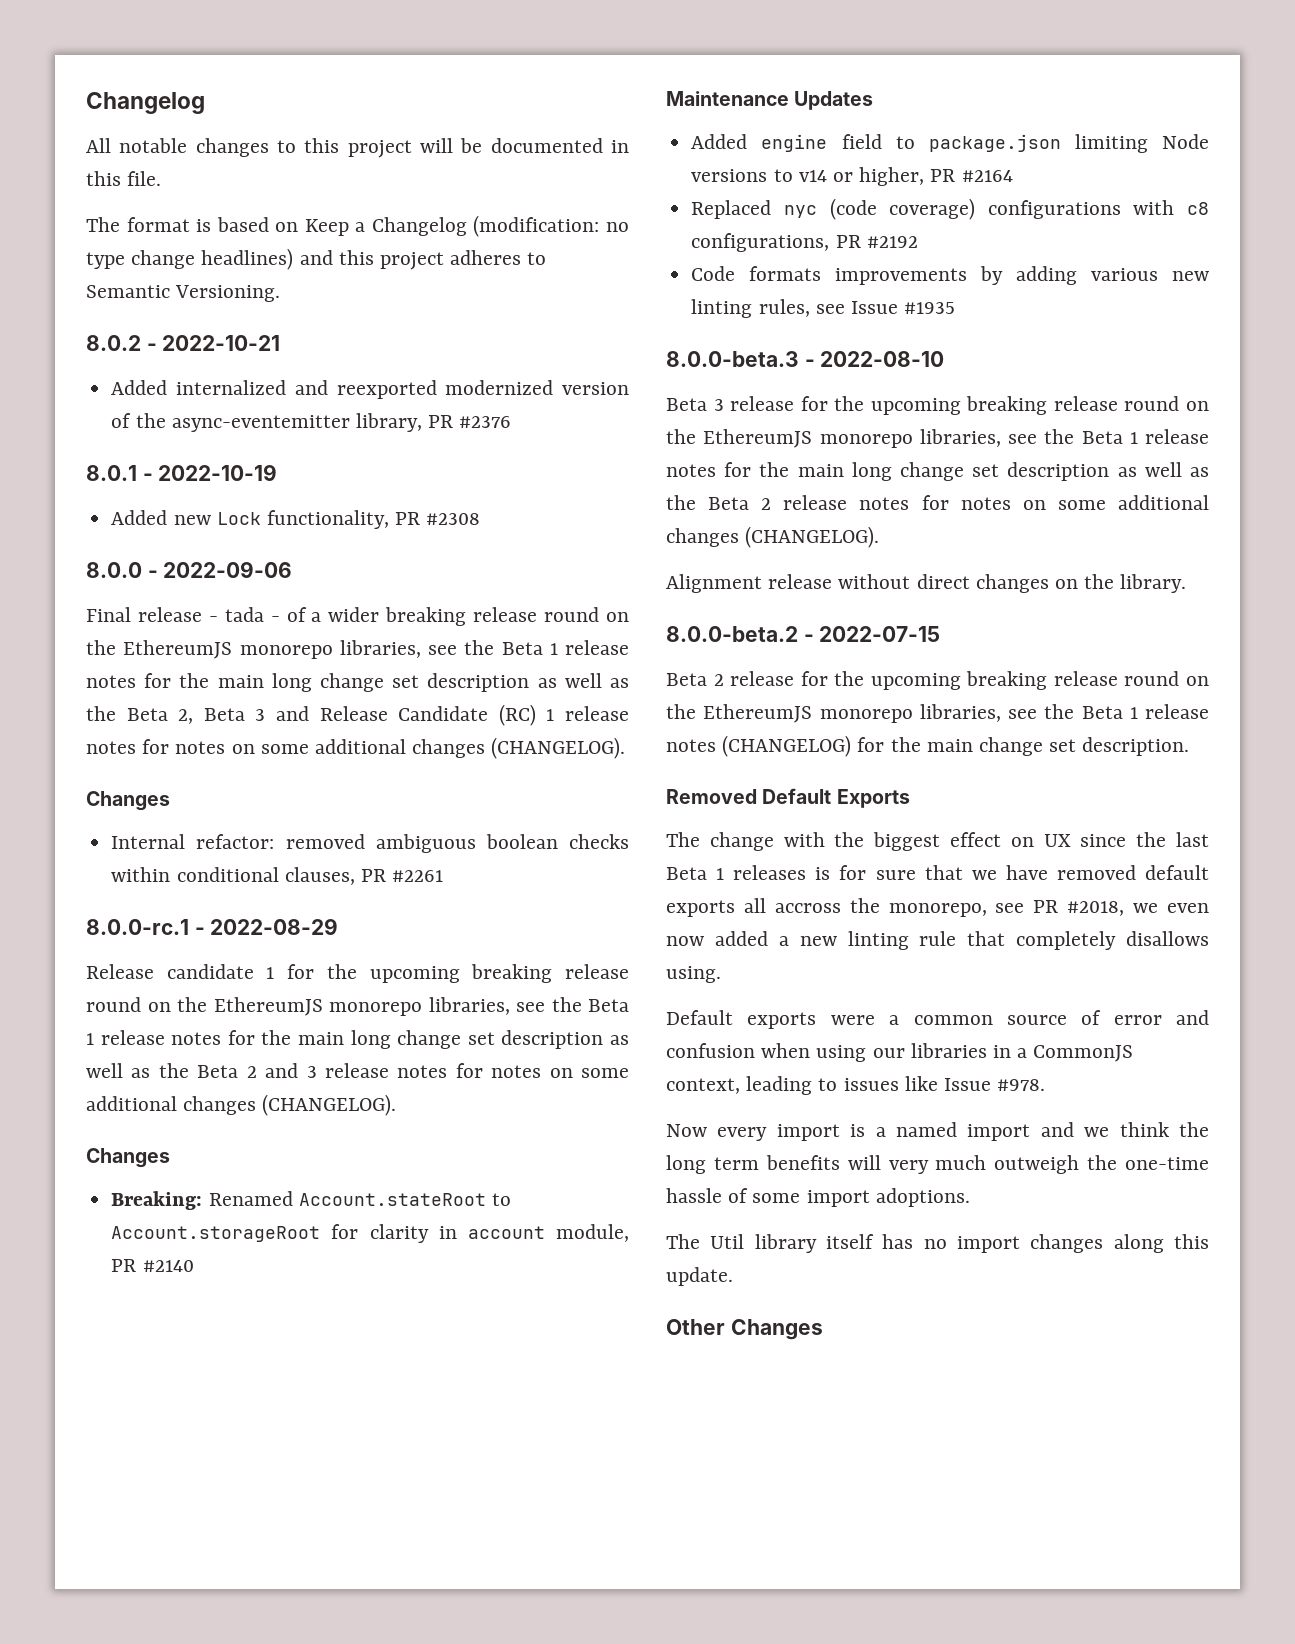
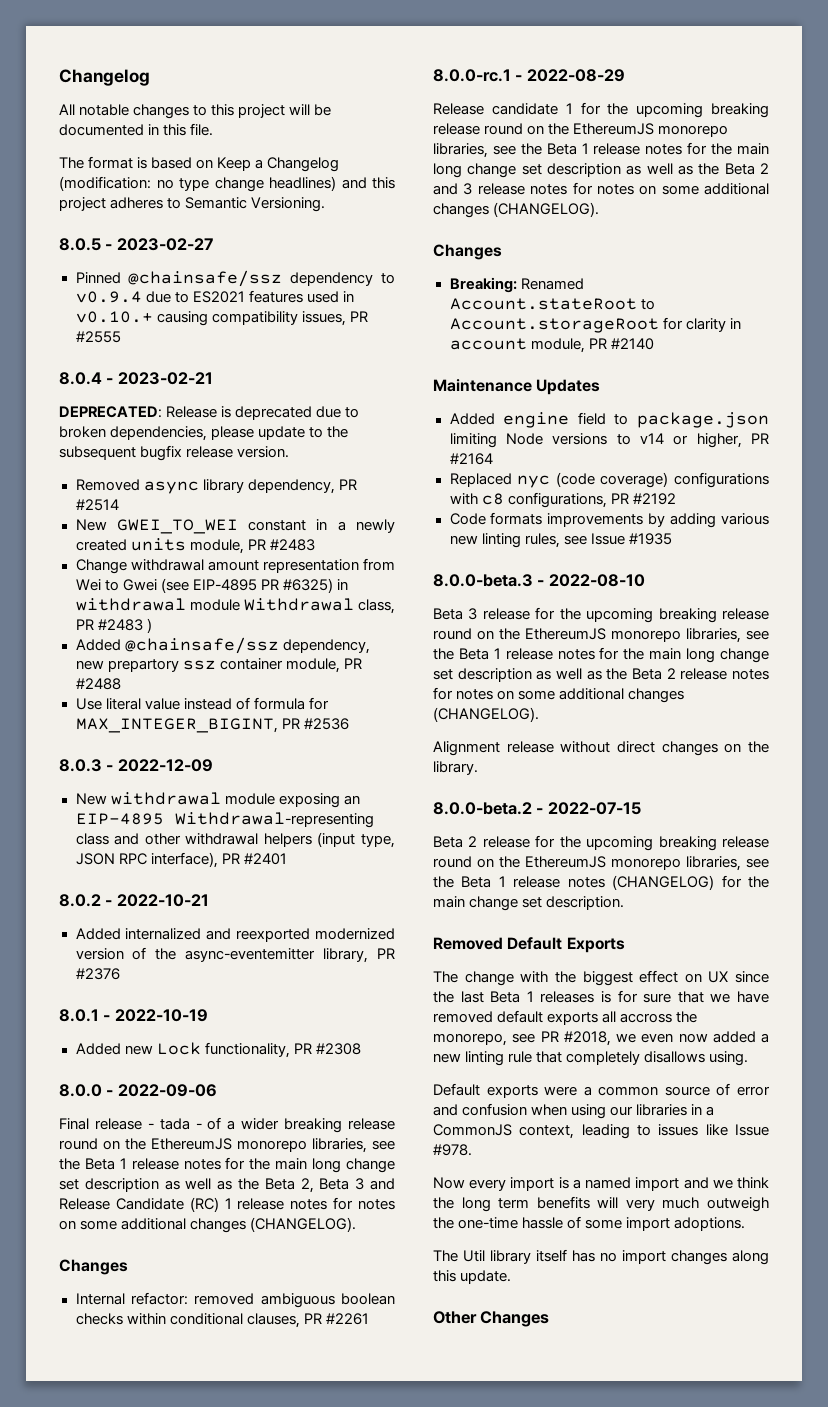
+ 8.0.5 - 2023-02-27
+ Pinned @chainsafe/ssz dependency to v0.9.4 due to ES2021 features used in v0.10.+ causing compatibility issues, PR #2555
+ 8.0.4 - 2023-02-21
+ DEPRECATED: Release is deprecated due to broken dependencies, please update to the subsequent bugfix release version.
+ Removed async library dependency, PR #2514
+ New GWEI_TO_WEI constant in a newly created units module, PR #2483
+ Change withdrawal amount representation from Wei to Gwei (see EIP-4895 PR #6325) in withdrawal module Withdrawal class, PR #2483 )
+ Added @chainsafe/ssz dependency, new prepartory ssz container module, PR #2488
+ Use literal value instead of formula for MAX_INTEGER_BIGINT, PR #2536
+ 8.0.3 - 2022-12-09
+ New withdrawal module exposing an EIP-4895 Withdrawal-representing class and other withdrawal helpers (input type, JSON RPC interface), PR #2401

